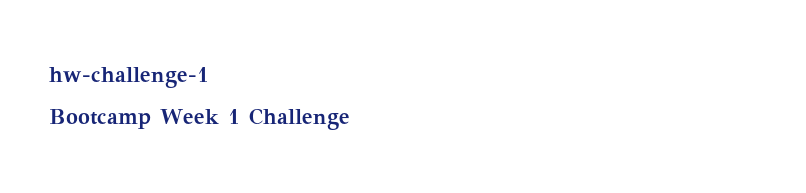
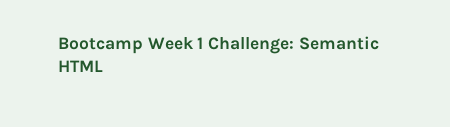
- hw-challenge-1
- Bootcamp Week 1 Challenge
+ Bootcamp Week 1 Challenge: Semantic HTML

